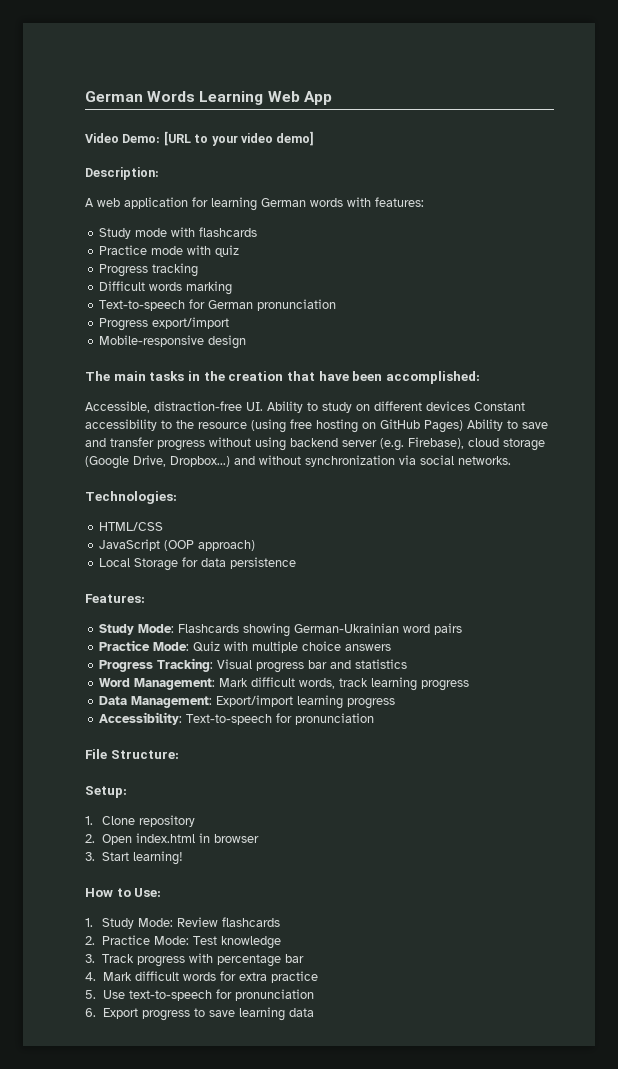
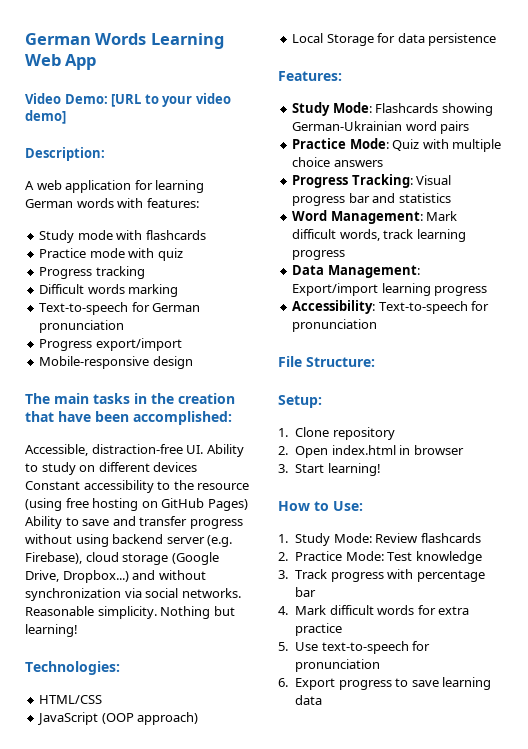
+ Reasonable simplicity. Nothing but learning!

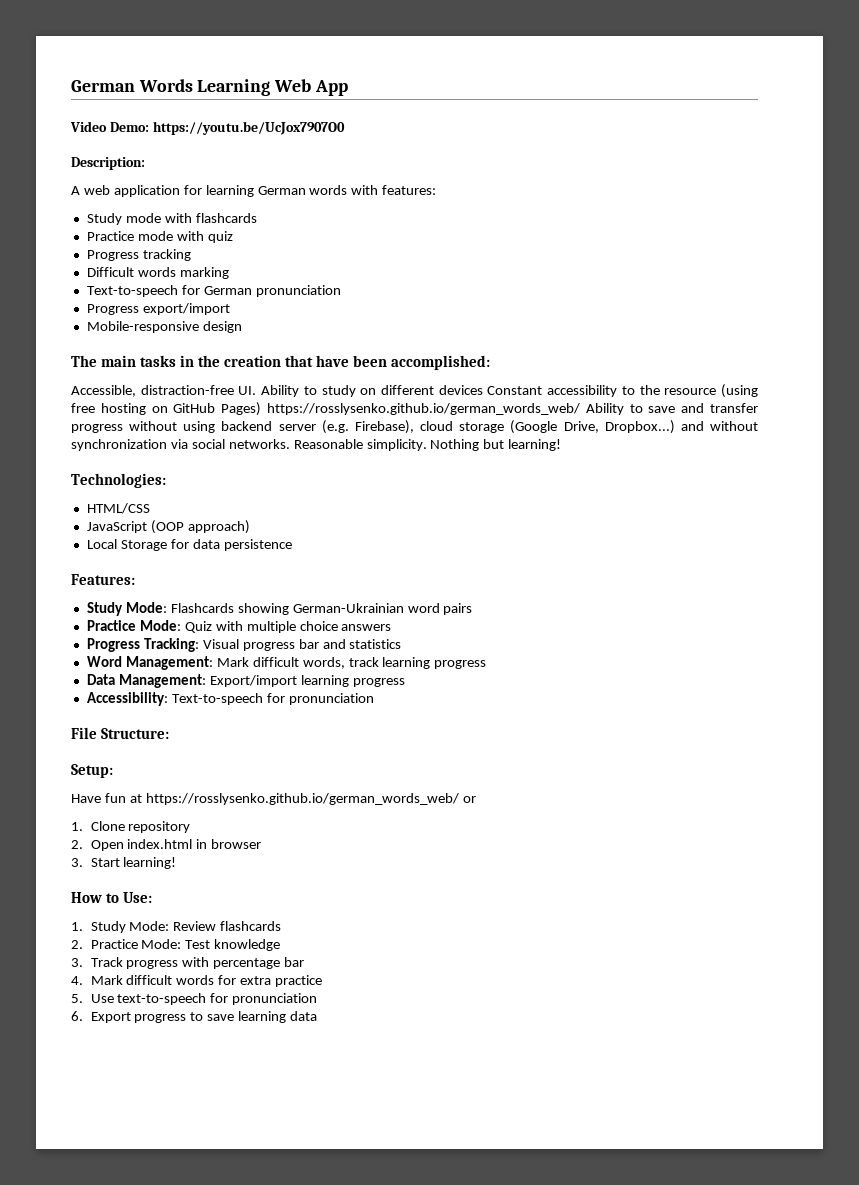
- Video Demo: [URL to your video demo]
+ Video Demo: https://youtu.be/UcJox7907O0
- Accessible, distraction-free UI. Ability to study on different devices Constant accessibility to the resource (using free hosting on GitHub Pages) Ability to save and transfer progress without using backend server (e.g. Firebase), cloud storage (Google Drive, Dropbox...) and without synchronization via social networks.
+ Accessible, distraction-free UI. Ability to study on different devices Constant accessibility to the resource (using free hosting on GitHub Pages) https://rosslysenko.github.io/german_words_web/ Ability to save and transfer progress without using backend server (e.g. Firebase), cloud storage (Google Drive, Dropbox...) and without synchronization via social networks.
+ Have fun at https://rosslysenko.github.io/german_words_web/ or

